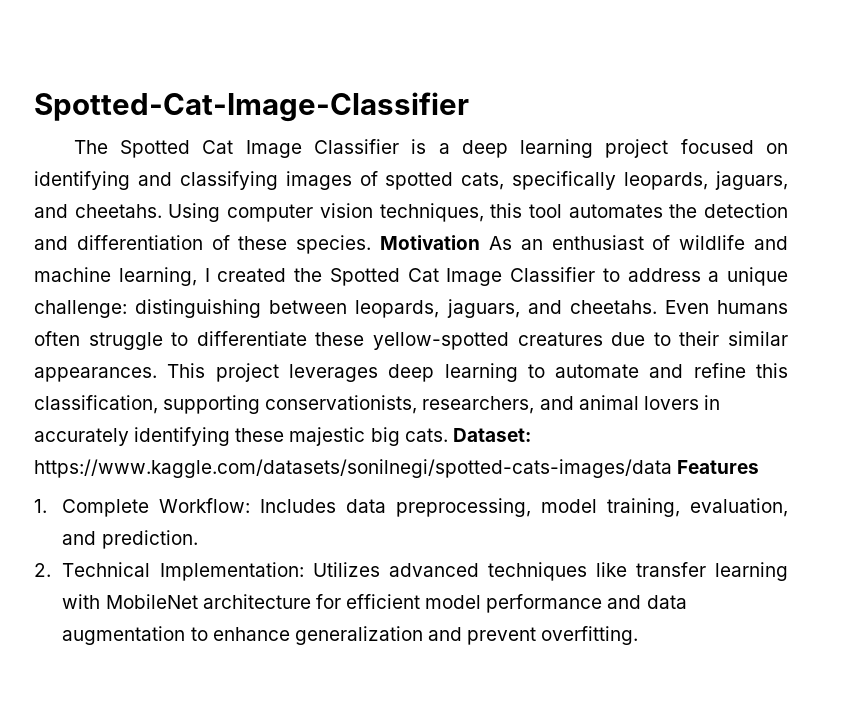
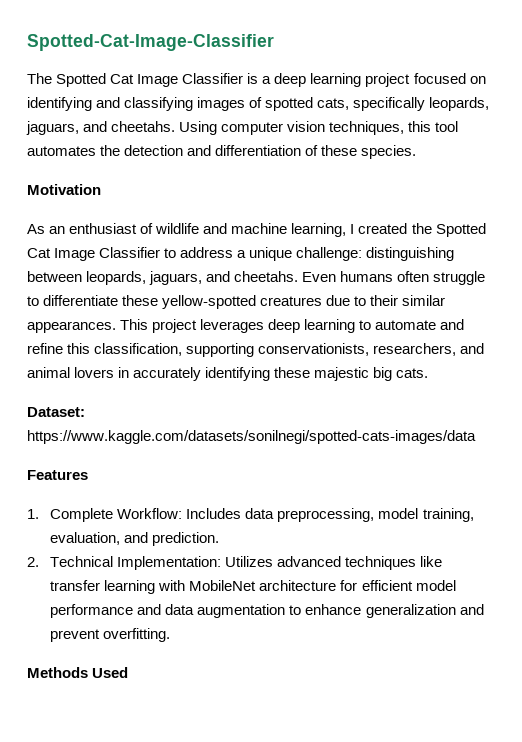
- Using computer vision techniques, this tool automates the detection and differentiation of these species. Motivation As an enthusiast of wildlife and machine learning, I created the Spotted Cat Image Classifier to address a unique challenge: distinguishing between leopards, jaguars, and cheetahs.
+ Using computer vision techniques, this tool automates the detection and differentiation of these species.
+ Motivation
+ As an enthusiast of wildlife and machine learning, I created the Spotted Cat Image Classifier to address a unique challenge: distinguishing between leopards, jaguars, and cheetahs.
- This project leverages deep learning to automate and refine this classification, supporting conservationists, researchers, and animal lovers in accurately identifying these majestic big cats. Dataset: https://www.kaggle.com/datasets/sonilnegi/spotted-cats-images/data Features
+ This project leverages deep learning to automate and refine this classification, supporting conservationists, researchers, and animal lovers in accurately identifying these majestic big cats.
+ Dataset: https://www.kaggle.com/datasets/sonilnegi/spotted-cats-images/data
+ Features
+ Methods Used

